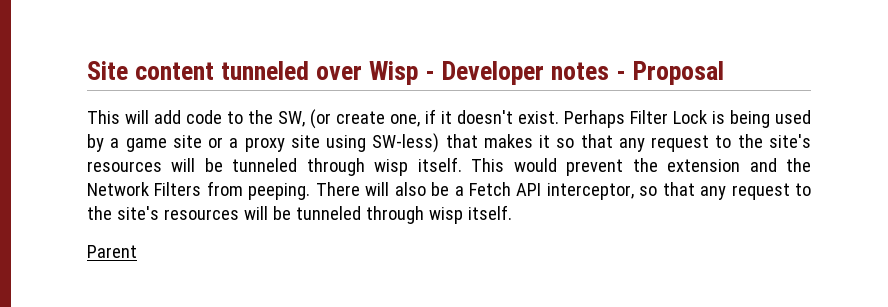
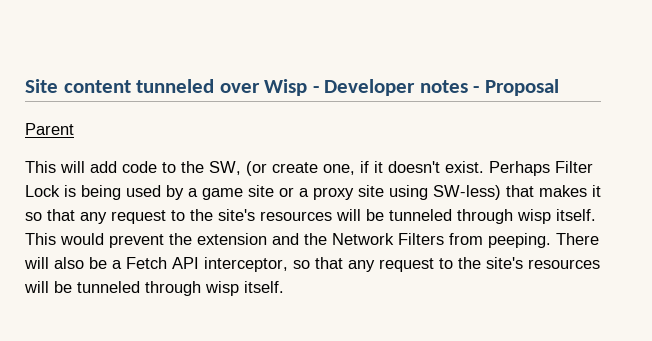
+ Parent
- Parent

